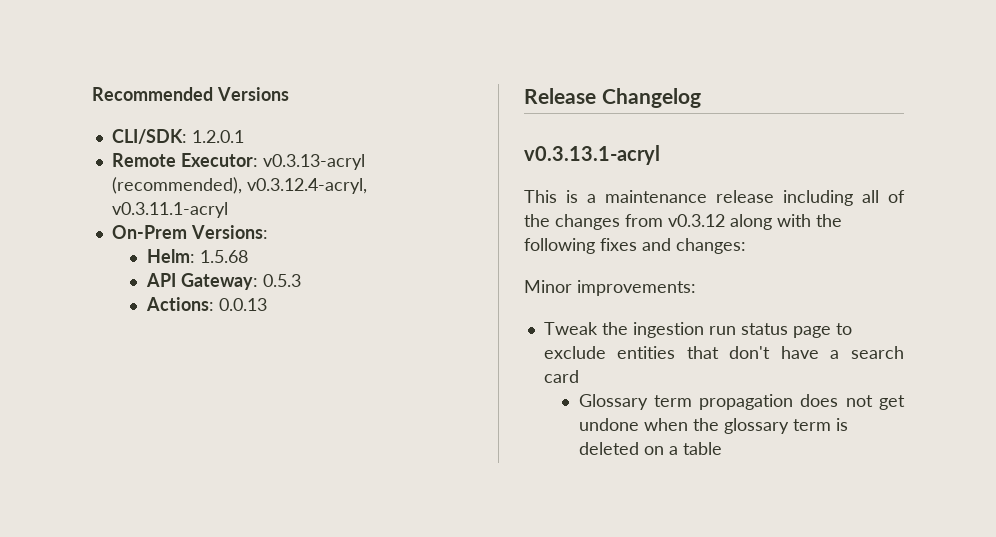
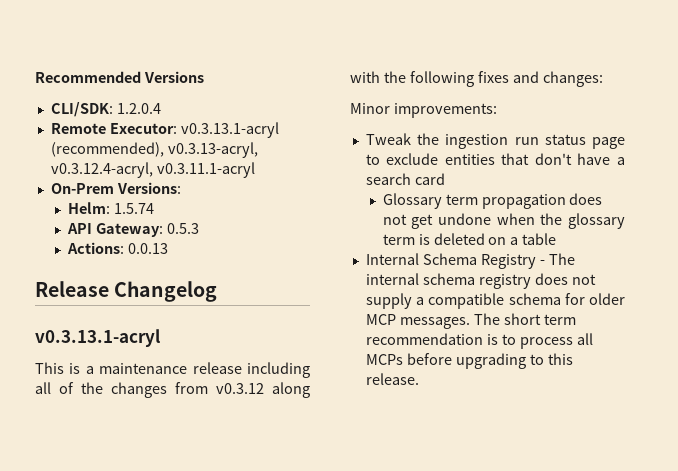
- CLI/SDK: 1.2.0.1
+ CLI/SDK: 1.2.0.4
- Remote Executor: v0.3.13-acryl (recommended), v0.3.12.4-acryl, v0.3.11.1-acryl
+ Remote Executor: v0.3.13.1-acryl (recommended), v0.3.13-acryl, v0.3.12.4-acryl, v0.3.11.1-acryl
- Helm: 1.5.68
+ Helm: 1.5.74
+ Internal Schema Registry - The internal schema registry does not supply a compatible schema for older MCP messages. The short term recommendation is to process all MCPs before upgrading to this release.

